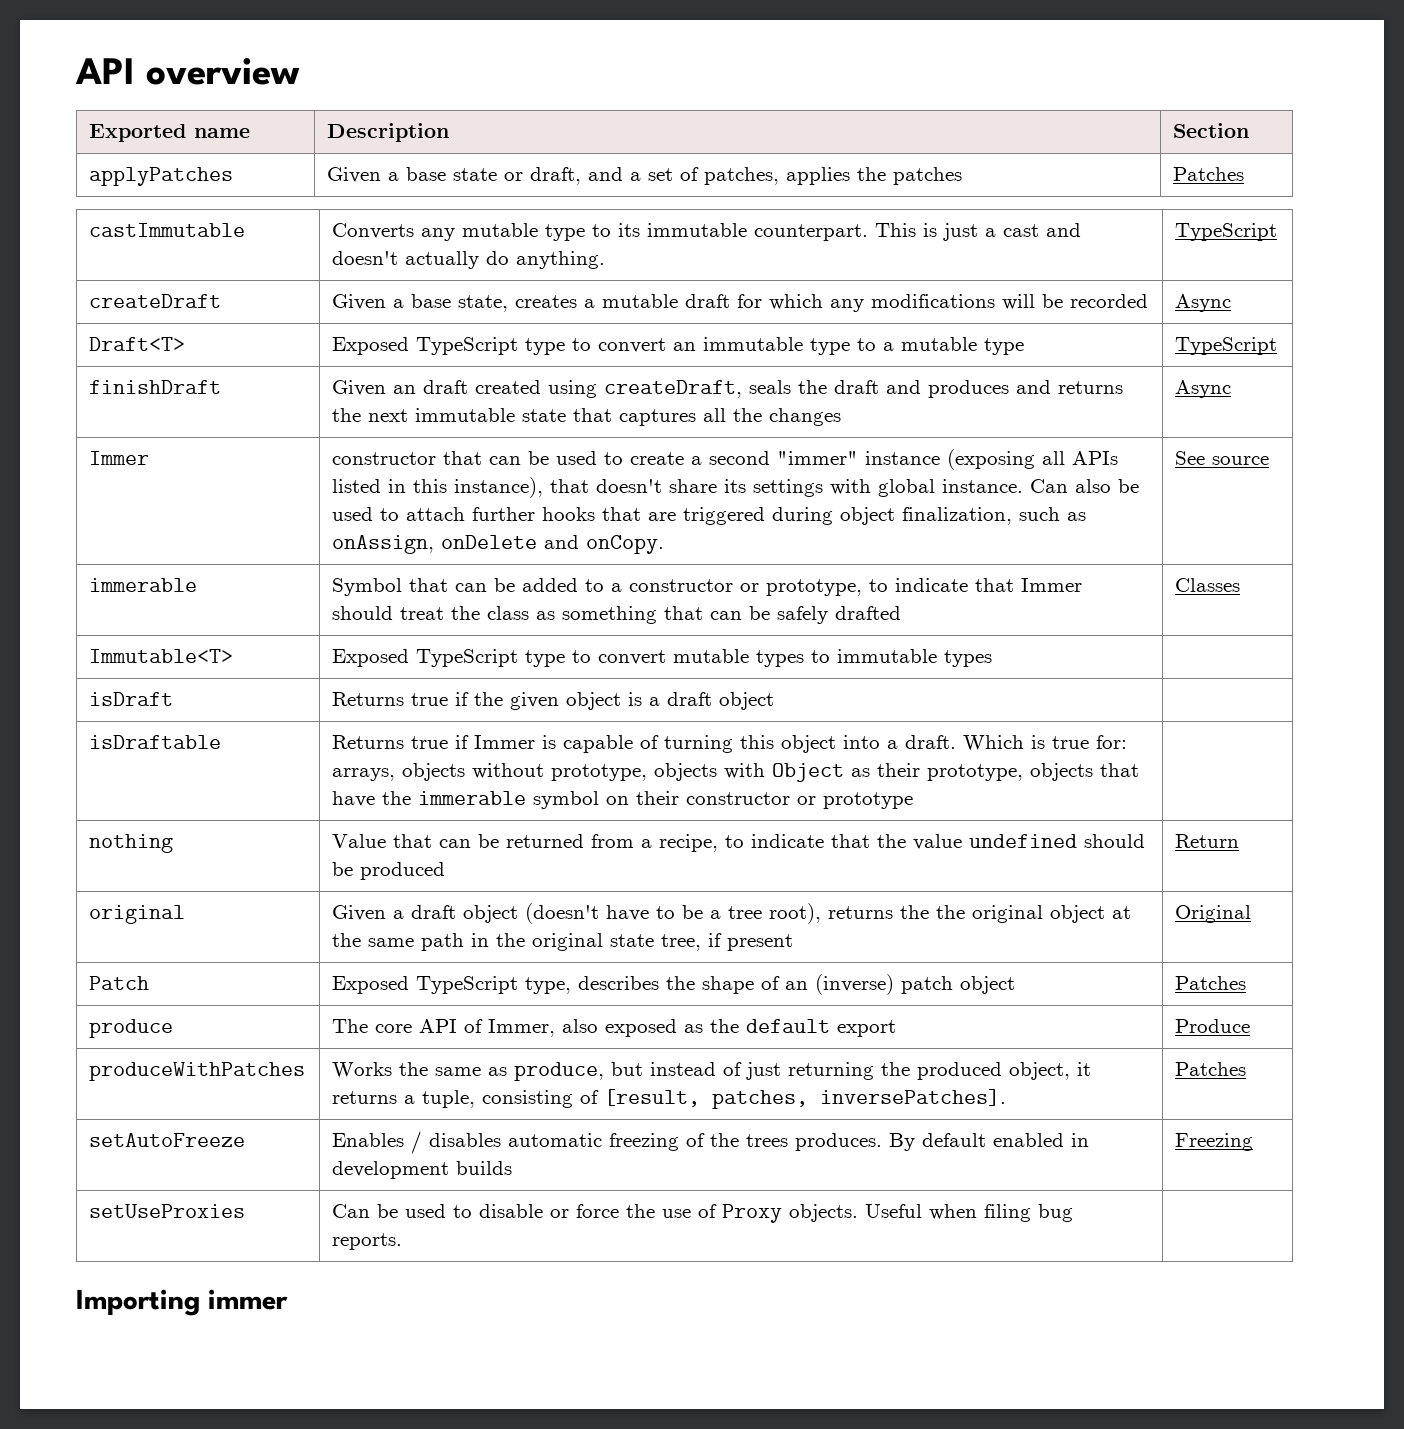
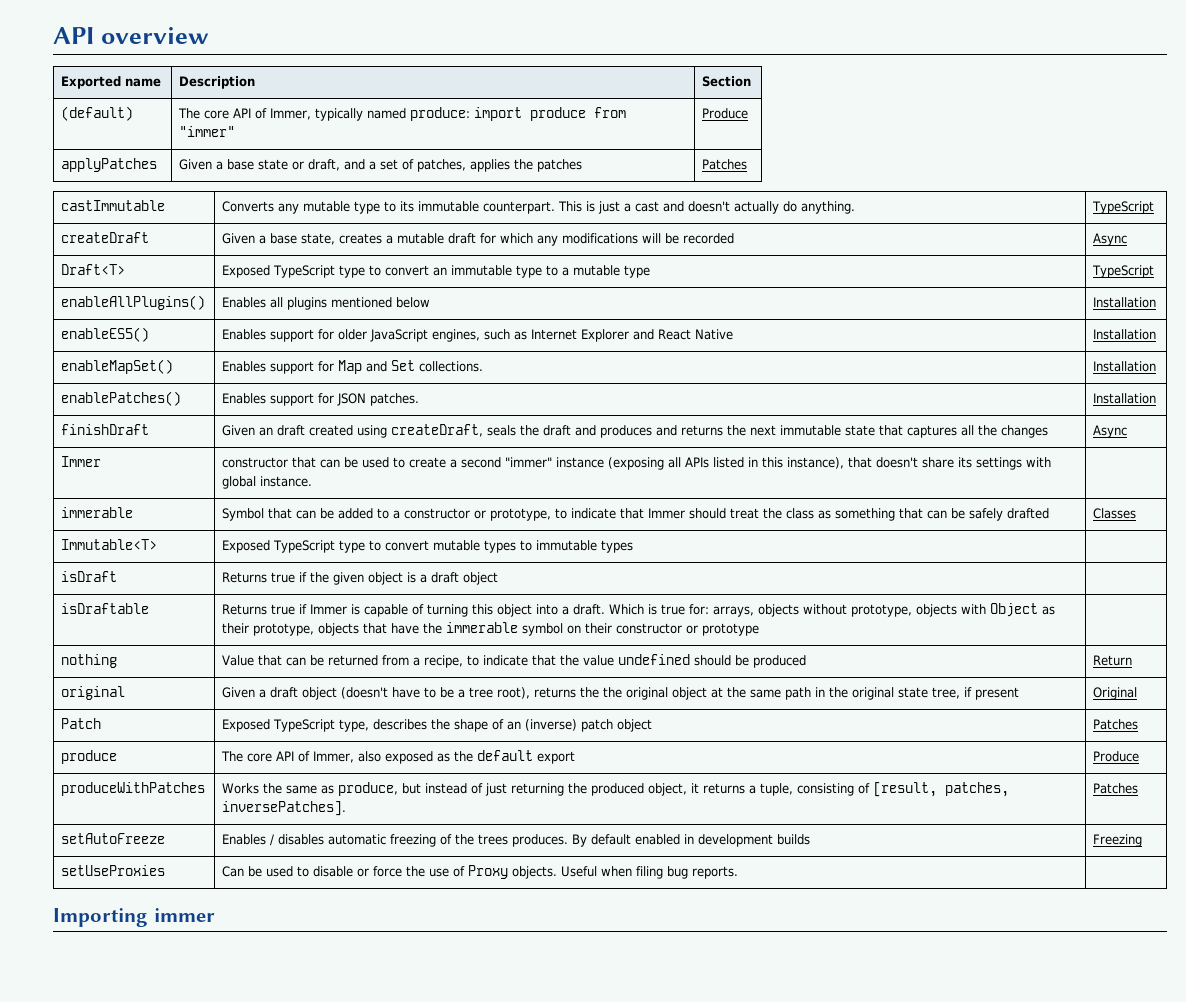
+ (default) | The core API of Immer, typically named produce: import produce from "immer" | Produce
+ enableAllPlugins() | Enables all plugins mentioned below | Installation
+ enableES5() | Enables support for older JavaScript engines, such as Internet Explorer and React Native | Installation
+ enableMapSet() | Enables support for Map and Set collections. | Installation
+ enablePatches() | Enables support for JSON patches. | Installation
- Can also be used to attach further hooks that are triggered during object finalization, such as onAssign, onDelete and onCopy. | See source

